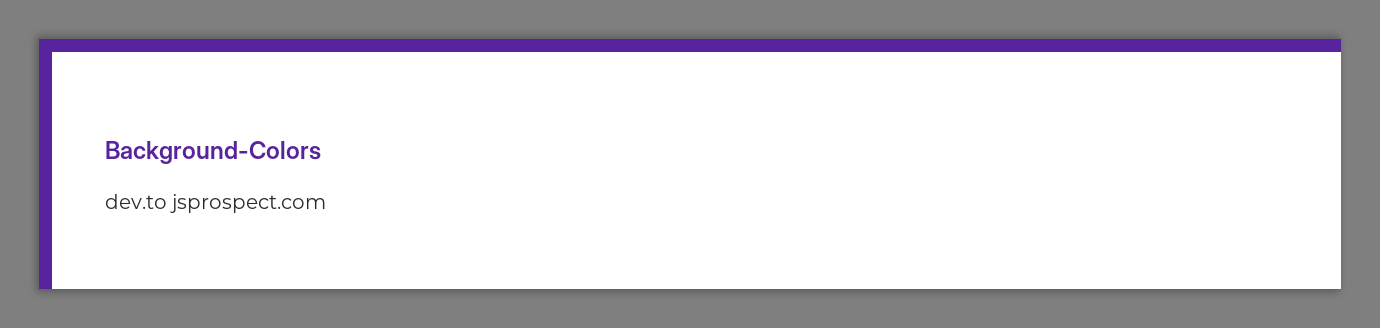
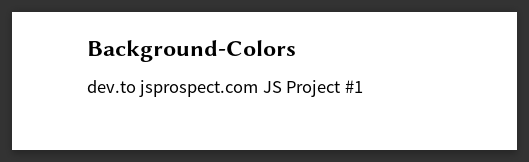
- dev.to jsprospect.com
+ dev.to jsprospect.com JS Project #1

